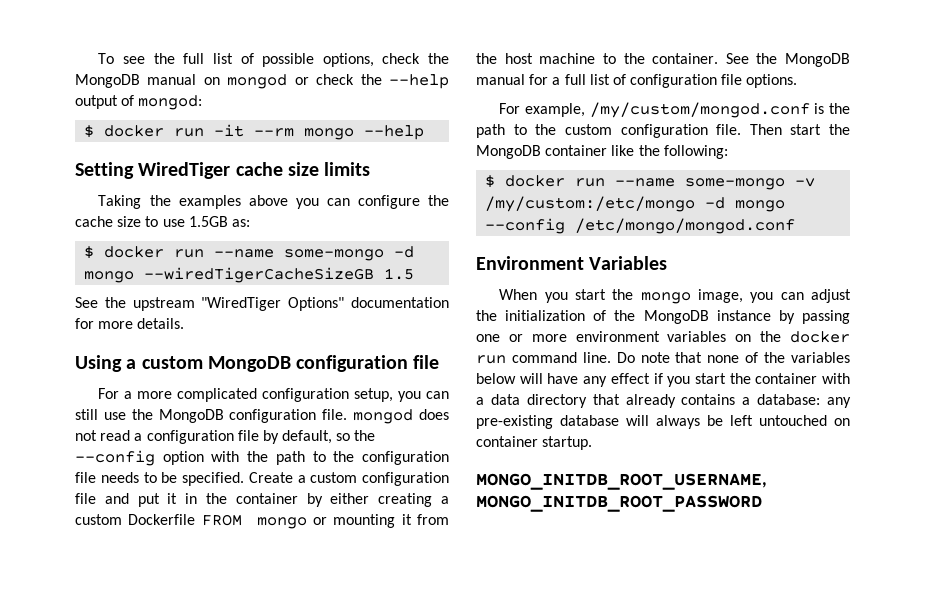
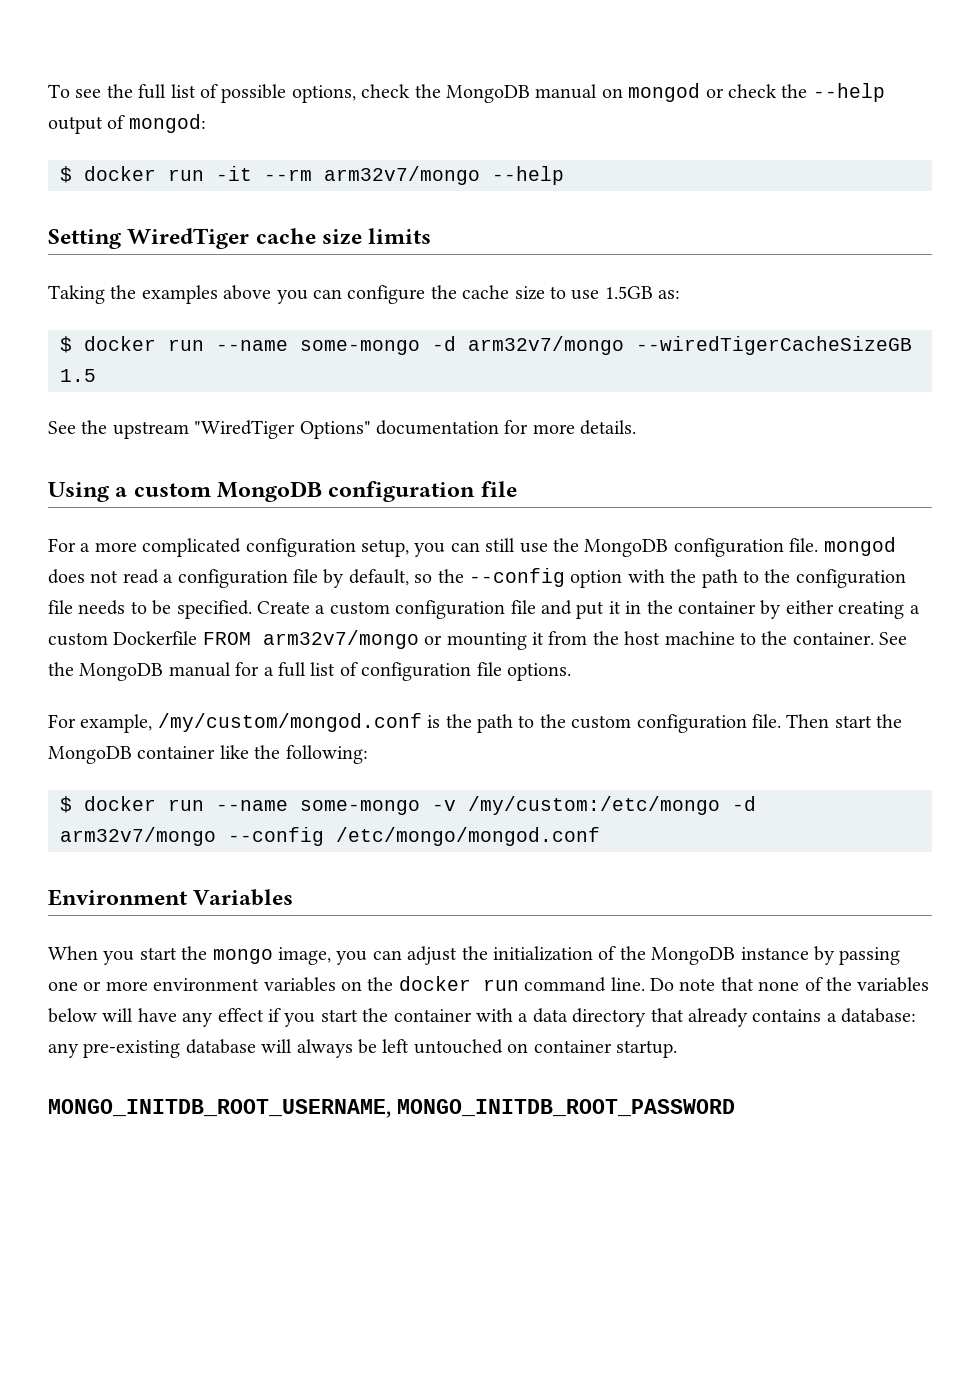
- $ docker run -it --rm mongo --help
+ $ docker run -it --rm arm32v7/mongo --help
- $ docker run --name some-mongo -d mongo --wiredTigerCacheSizeGB 1.5
+ $ docker run --name some-mongo -d arm32v7/mongo --wiredTigerCacheSizeGB 1.5
- Create a custom configuration file and put it in the container by either creating a custom Dockerfile FROM mongo or mounting it from the host machine to the container.
+ Create a custom configuration file and put it in the container by either creating a custom Dockerfile FROM arm32v7/mongo or mounting it from the host machine to the container.
- $ docker run --name some-mongo -v /my/custom:/etc/mongo -d mongo --config /etc/mongo/mongod.conf
+ $ docker run --name some-mongo -v /my/custom:/etc/mongo -d arm32v7/mongo --config /etc/mongo/mongod.conf

